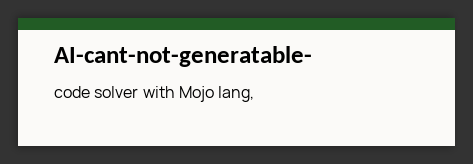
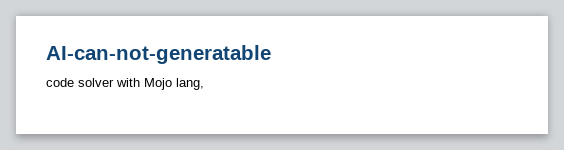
- AI-cant-not-generatable-
+ AI-can-not-generatable

